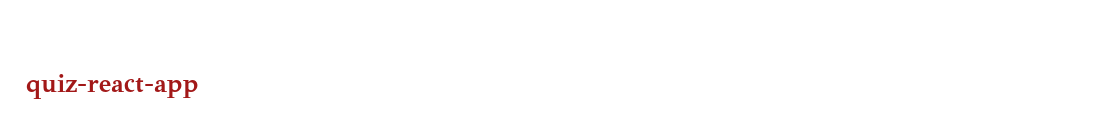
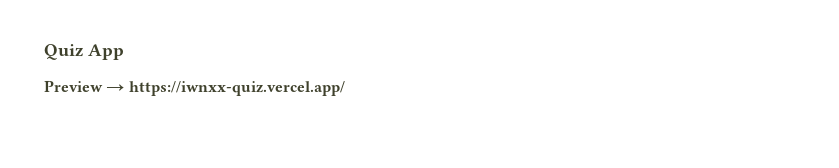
- quiz-react-app
+ Quiz App
+ Preview → https://iwnxx-quiz.vercel.app/

